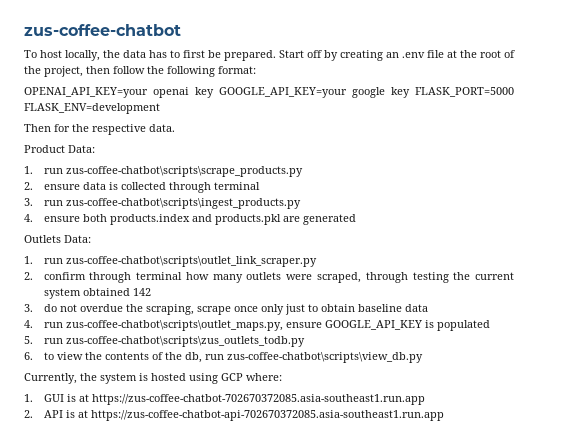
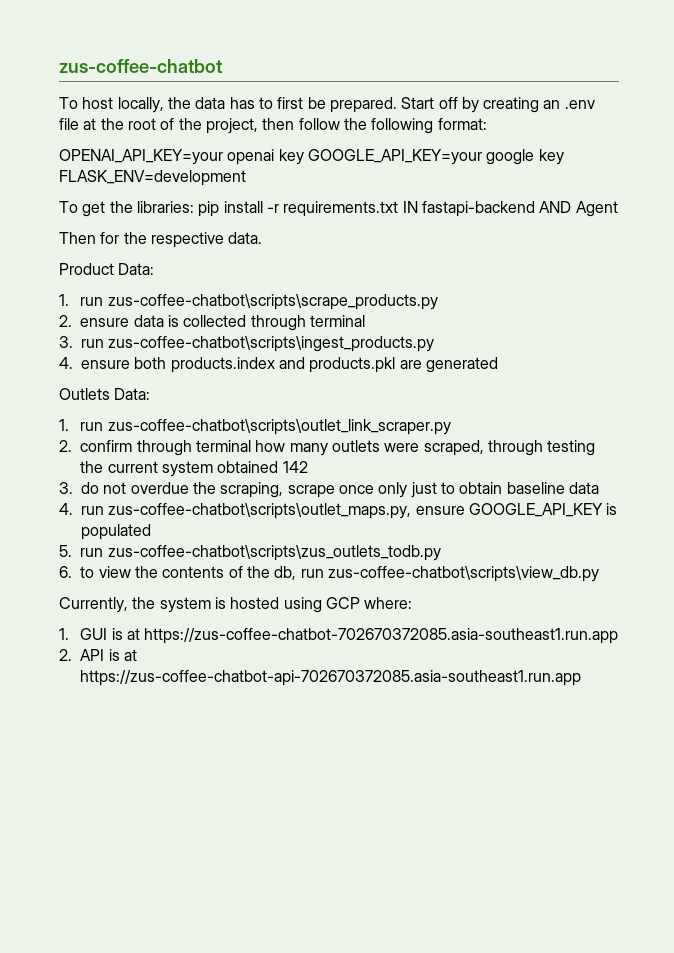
- OPENAI_API_KEY=your openai key GOOGLE_API_KEY=your google key FLASK_PORT=5000 FLASK_ENV=development
+ OPENAI_API_KEY=your openai key GOOGLE_API_KEY=your google key FLASK_ENV=development
+ To get the libraries: pip install -r requirements.txt IN fastapi-backend AND Agent

